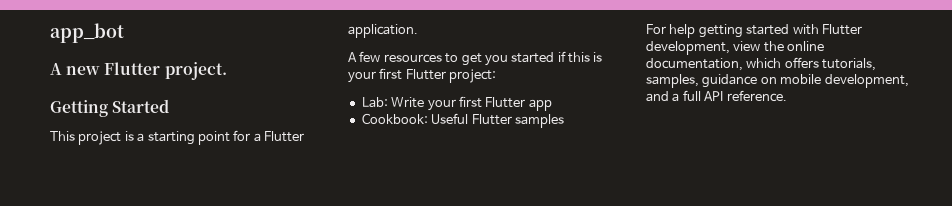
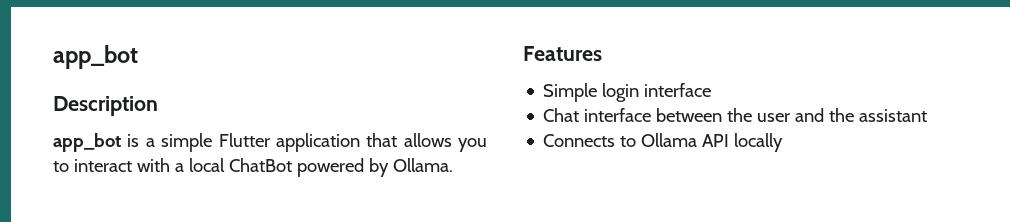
- A new Flutter project.
- Getting Started
- This project is a starting point for a Flutter application.
- A few resources to get you started if this is your first Flutter project:
- Lab: Write your first Flutter app
- Cookbook: Useful Flutter samples
- For help getting started with Flutter development, view the online documentation, which offers tutorials, samples, guidance on mobile development, and a full API reference.
+ Description
+ app_bot is a simple Flutter application that allows you to interact with a local ChatBot powered by Ollama.
+ Features
+ Simple login interface
+ Chat interface between the user and the assistant
+ Connects to Ollama API locally

